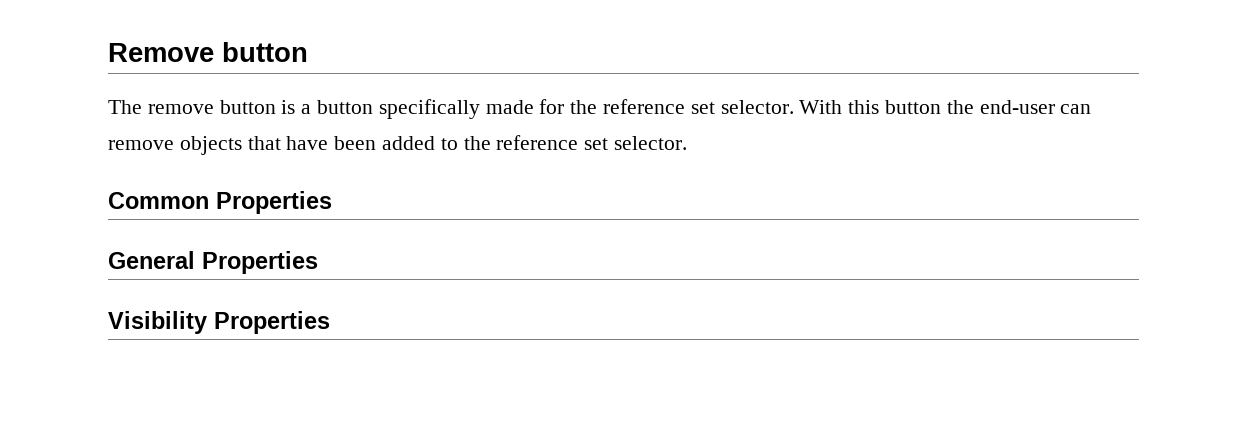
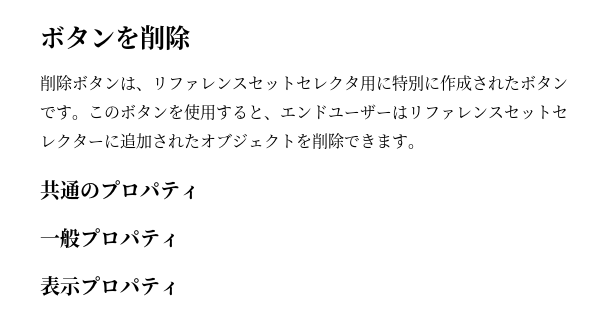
- Remove button
- The remove button is a button specifically made for the reference set selector. With this button the end-user can remove objects that have been added to the reference set selector.
- Common Properties
- General Properties
- Visibility Properties
+ ボタンを削除
+ 削除ボタンは、リファレンスセットセレクタ用に特別に作成されたボタンです。このボタンを使用すると、エンドユーザーはリファレンスセットセレクターに追加されたオブジェクトを削除できます。
+ 共通のプロパティ
+ 一般プロパティ
+ 表示プロパティ

